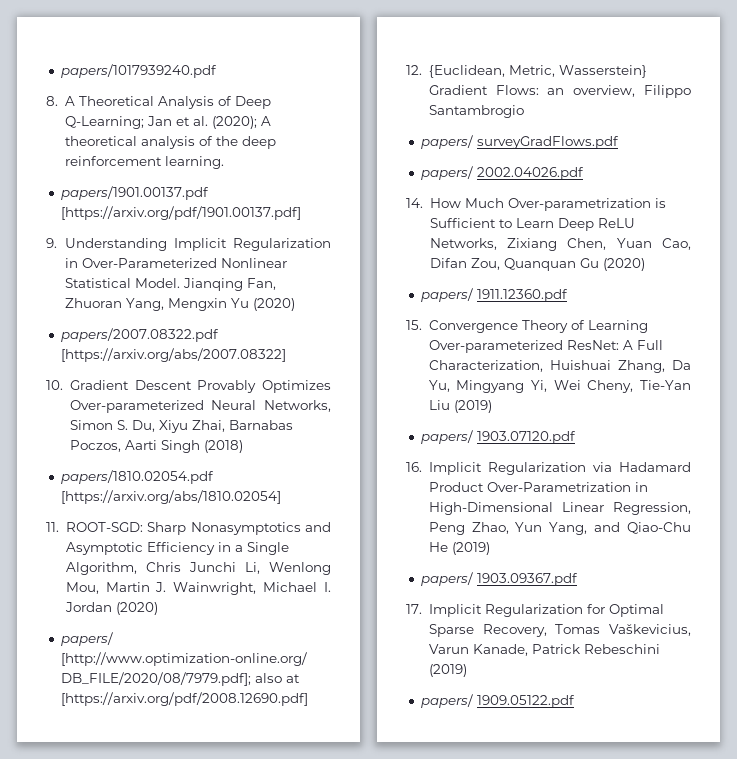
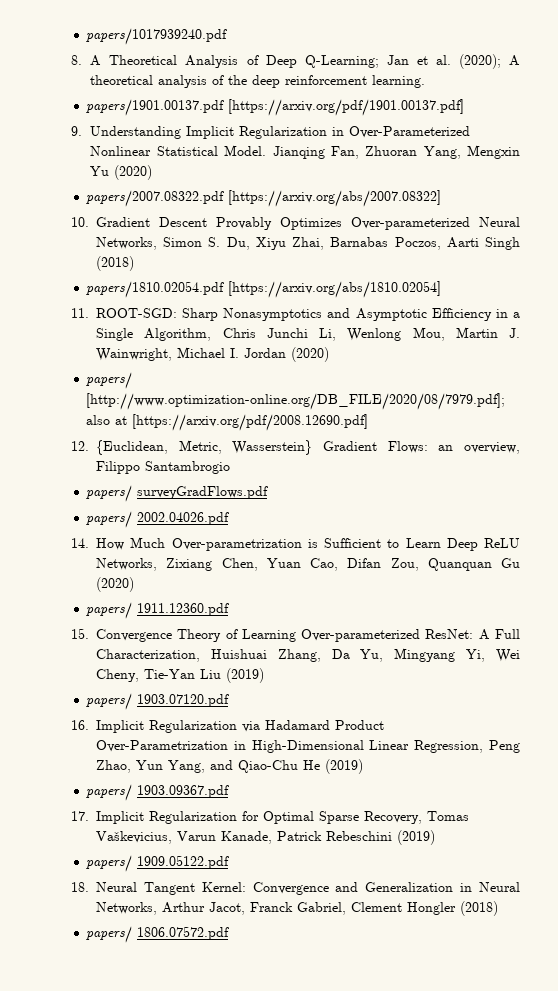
+ 18. Neural Tangent Kernel: Convergence and Generalization in Neural Networks, Arthur Jacot, Franck Gabriel, Clement Hongler (2018)
+ papers/ 1806.07572.pdf

